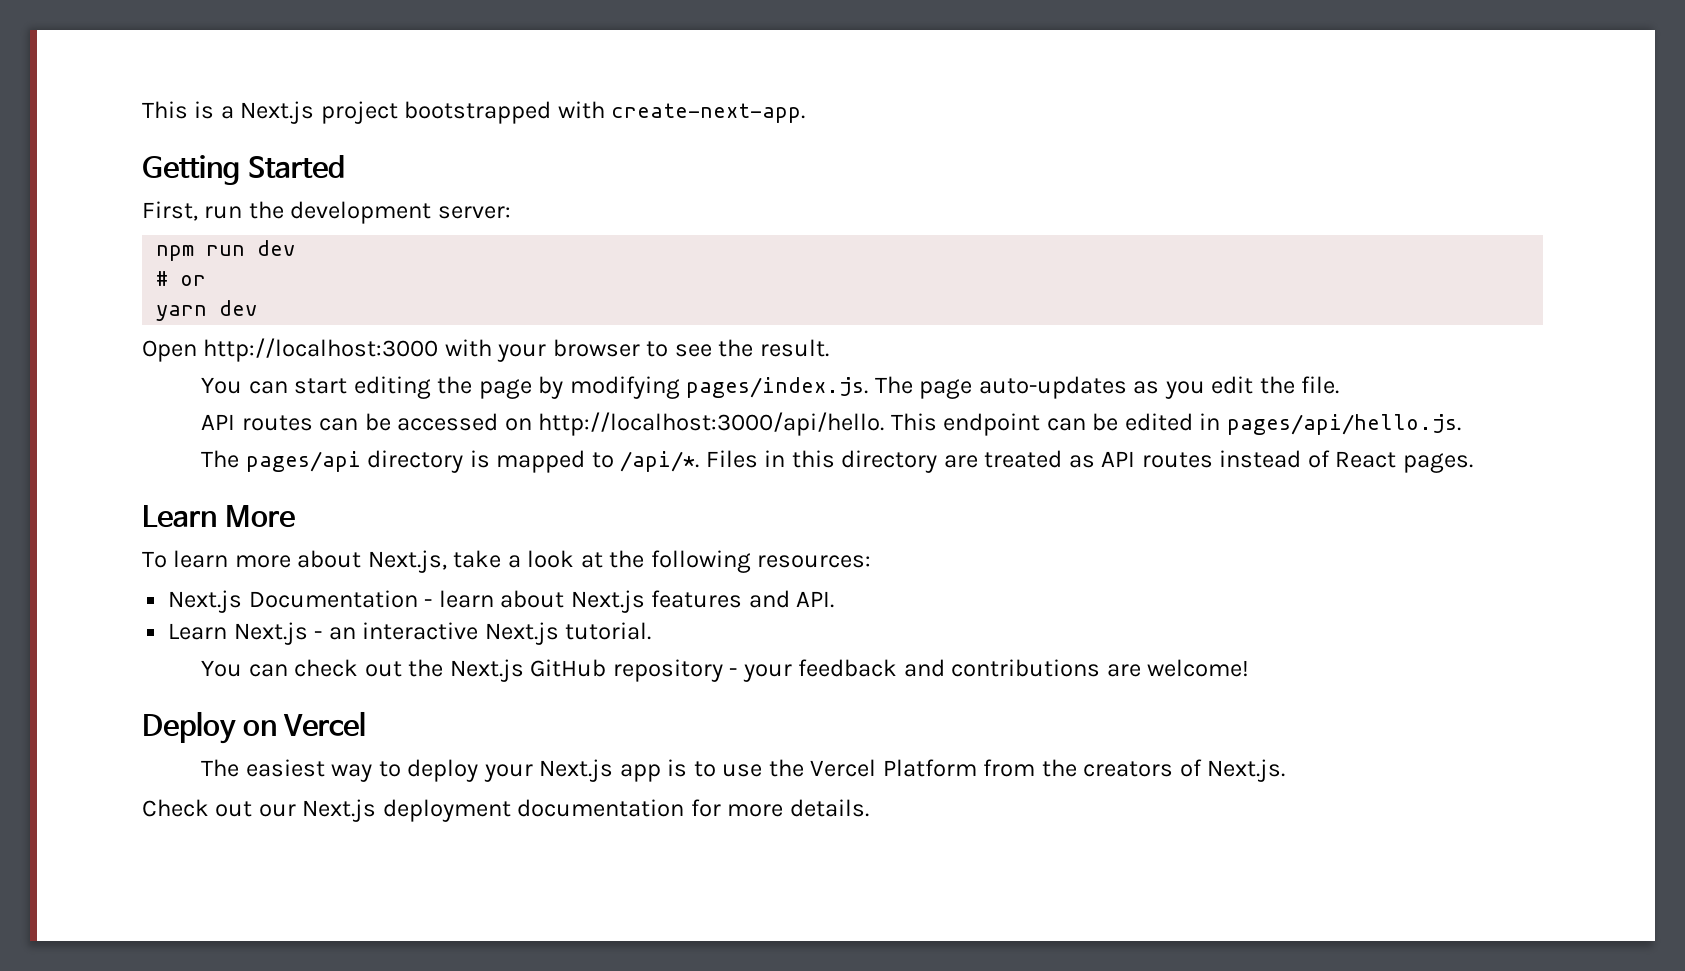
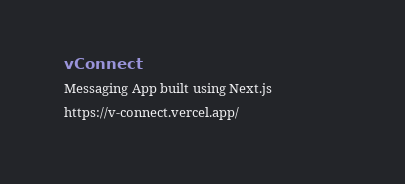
- This is a Next.js project bootstrapped with create-next-app.
- Getting Started
- First, run the development server:
- npm run dev
- # or
- yarn dev
- Open http://localhost:3000 with your browser to see the result.
- You can start editing the page by modifying pages/index.js. The page auto-updates as you edit the file.
- API routes can be accessed on http://localhost:3000/api/hello. This endpoint can be edited in pages/api/hello.js.
- The pages/api directory is mapped to /api/*. Files in this directory are treated as API routes instead of React pages.
- Learn More
- To learn more about Next.js, take a look at the following resources:
- Next.js Documentation - learn about Next.js features and API.
- Learn Next.js - an interactive Next.js tutorial.
- You can check out the Next.js GitHub repository - your feedback and contributions are welcome!
- Deploy on Vercel
- The easiest way to deploy your Next.js app is to use the Vercel Platform from the creators of Next.js.
- Check out our Next.js deployment documentation for more details.
+ vConnect
+ Messaging App built using Next.js
+ https://v-connect.vercel.app/

